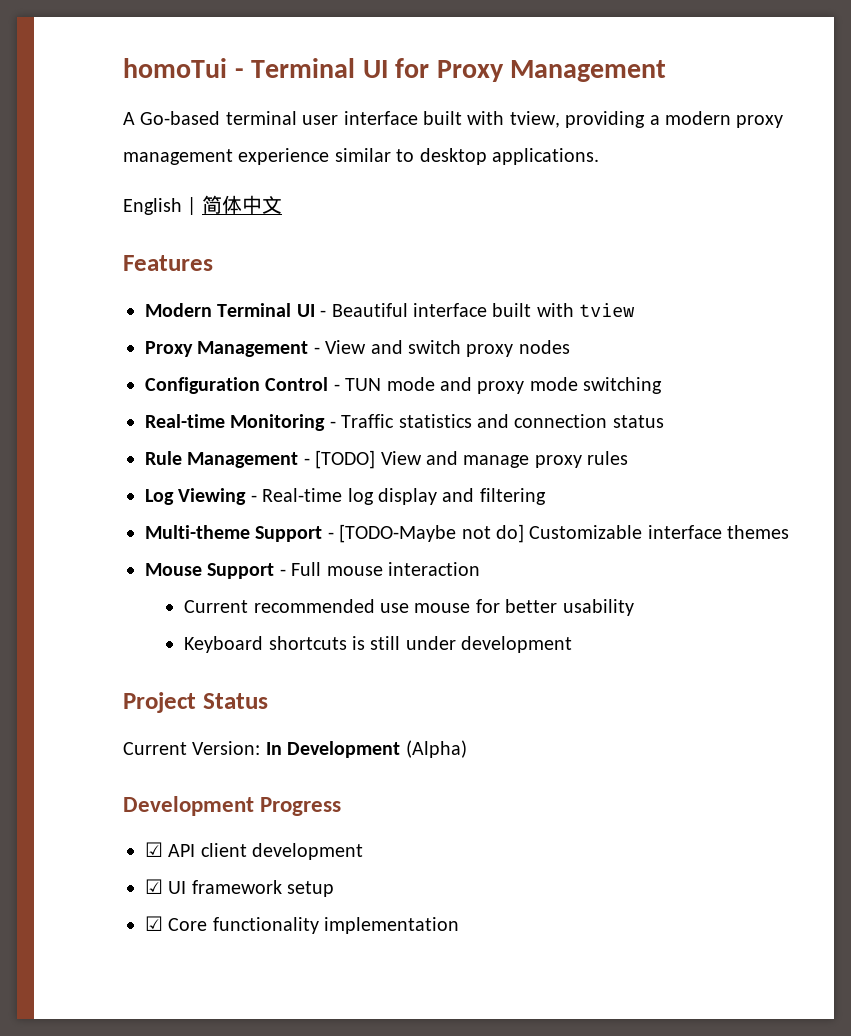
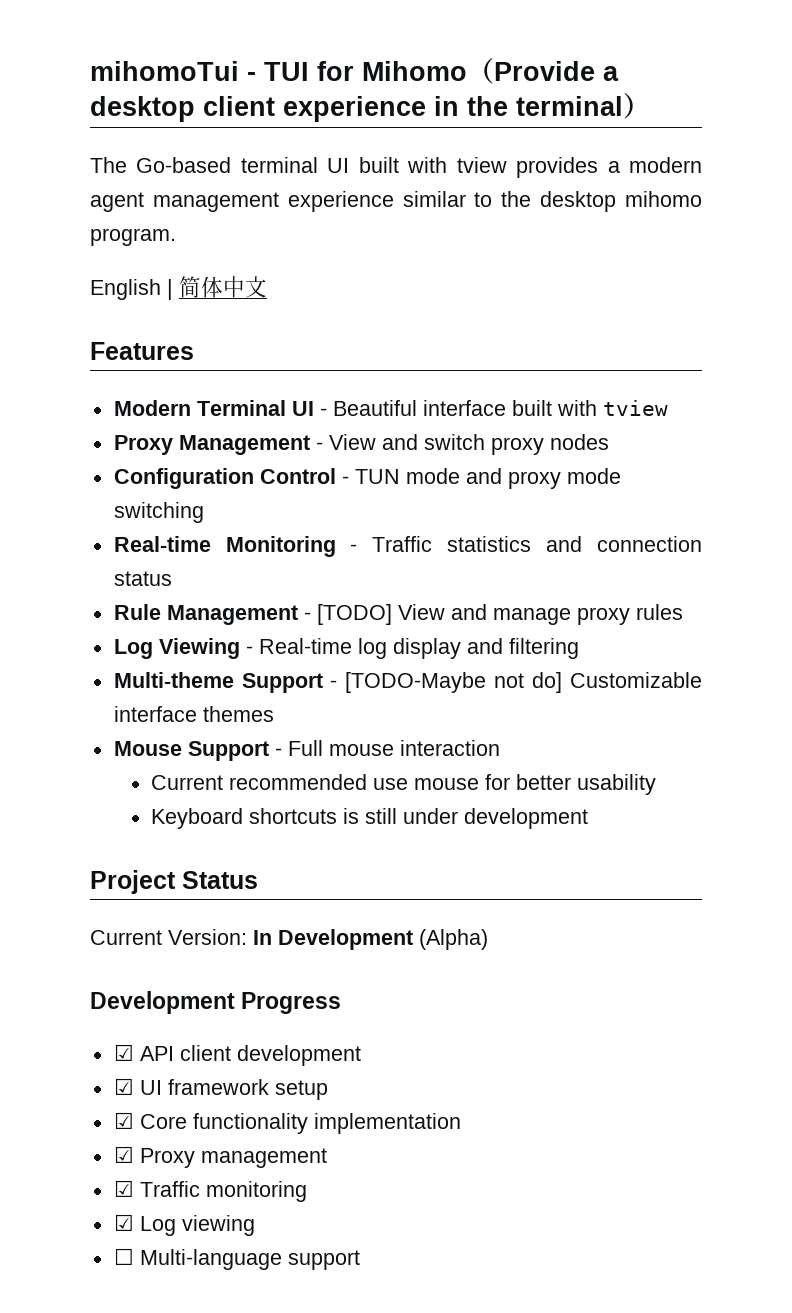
- homoTui - Terminal UI for Proxy Management
- A Go-based terminal user interface built with tview, providing a modern proxy management experience similar to desktop applications.
+ mihomoTui - TUI for Mihomo（Provide a desktop client experience in the terminal）
+ The Go-based terminal UI built with tview provides a modern agent management experience similar to the desktop mihomo program.
+ ☑ Proxy management
+ ☑ Traffic monitoring
+ ☑ Log viewing
+ ☐ Multi-language support

